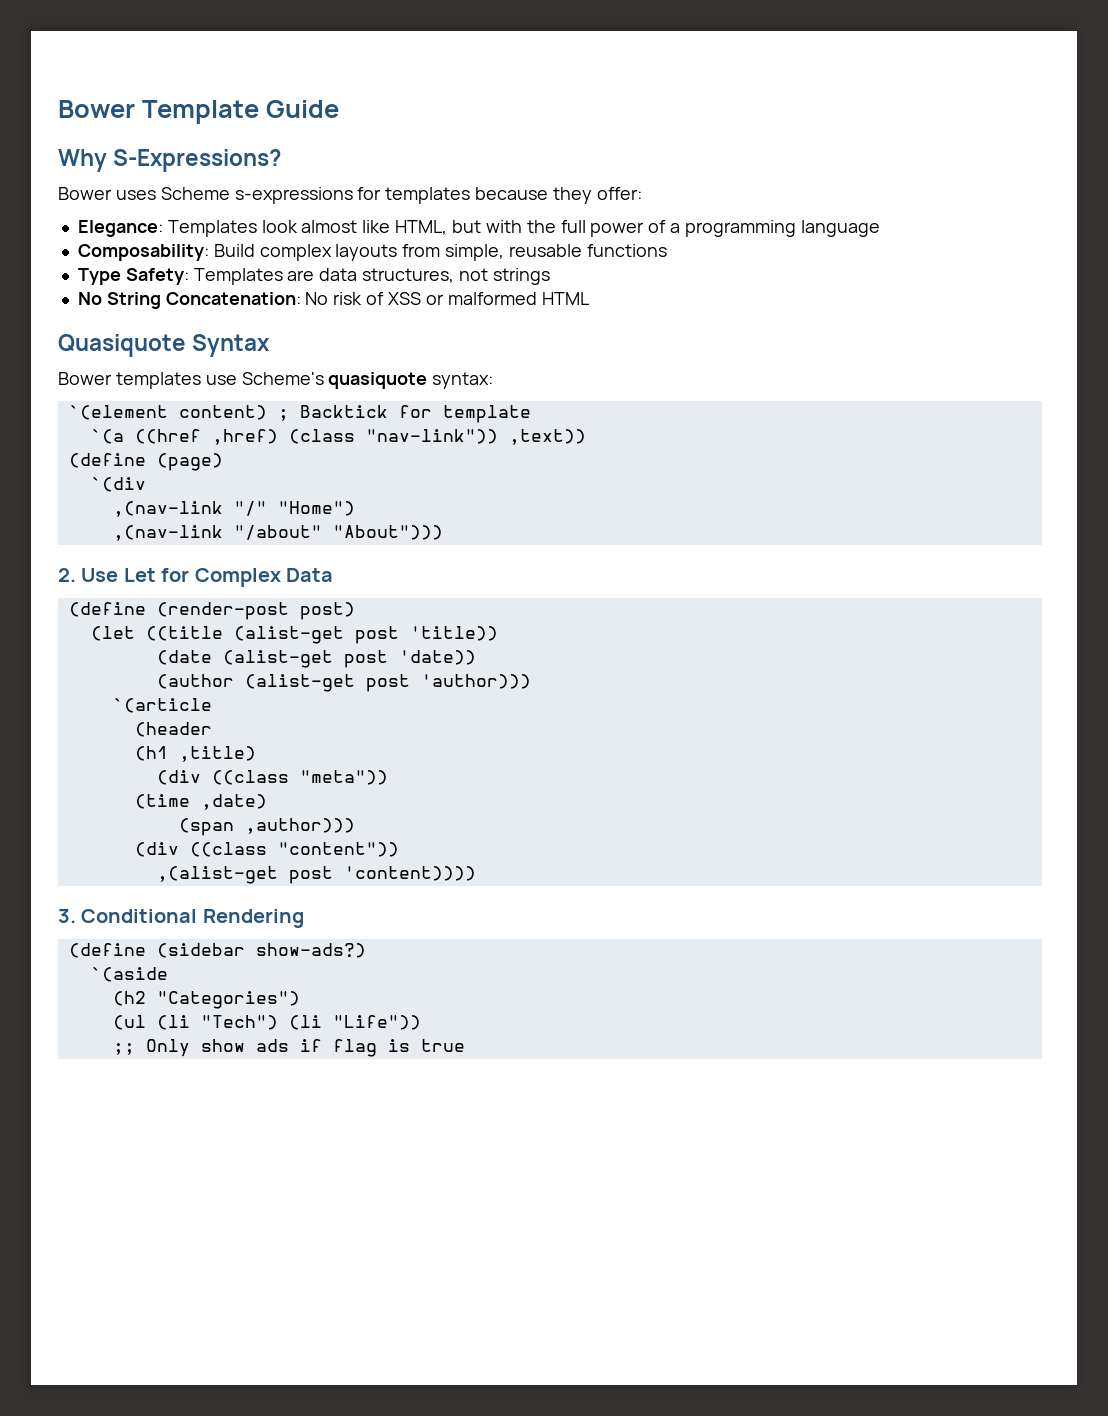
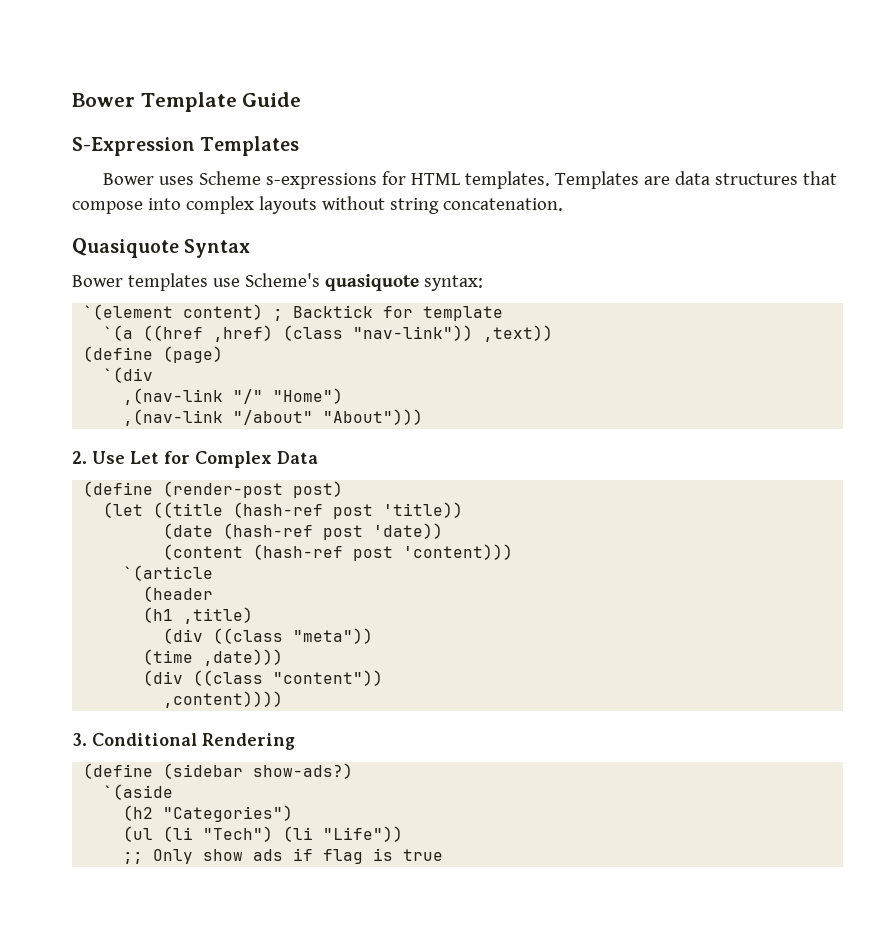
- Why S-Expressions?
+ S-Expression Templates
- Bower uses Scheme s-expressions for templates because they offer:
- Elegance: Templates look almost like HTML, but with the full power of a programming language
- Composability: Build complex layouts from simple, reusable functions
- Type Safety: Templates are data structures, not strings
- No String Concatenation: No risk of XSS or malformed HTML
+ Bower uses Scheme s-expressions for HTML templates. Templates are data structures that compose into complex layouts without string concatenation.
- (let ((title (alist-get post 'title))
+ (let ((title (hash-ref post 'title))
- (date (alist-get post 'date))
+ (date (hash-ref post 'date))
- (author (alist-get post 'author)))
+ (content (hash-ref post 'content)))
- (time ,date)
- (span ,author)))
+ (time ,date)))
- ,(alist-get post 'content))))
+ ,content))))

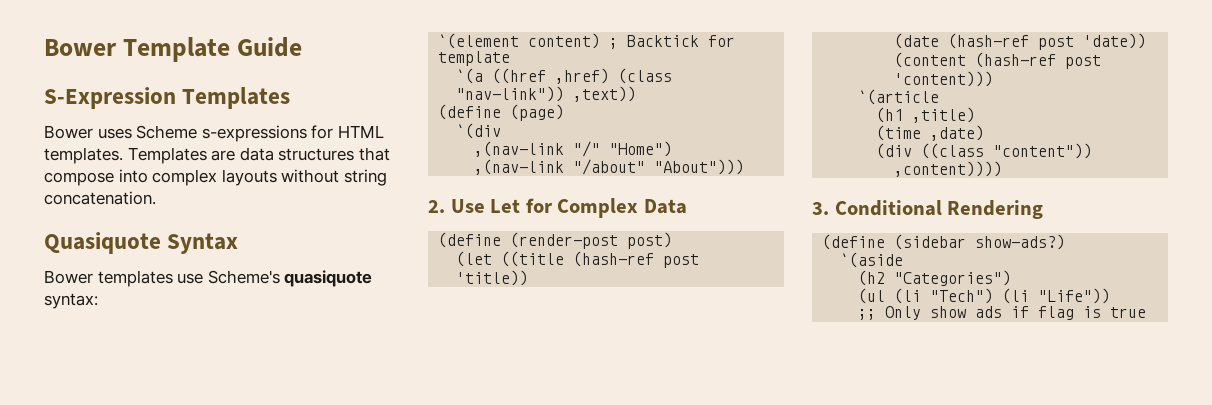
- (header
- (div ((class "meta"))
- (time ,date)))
+ (time ,date)

